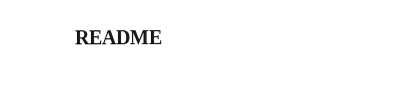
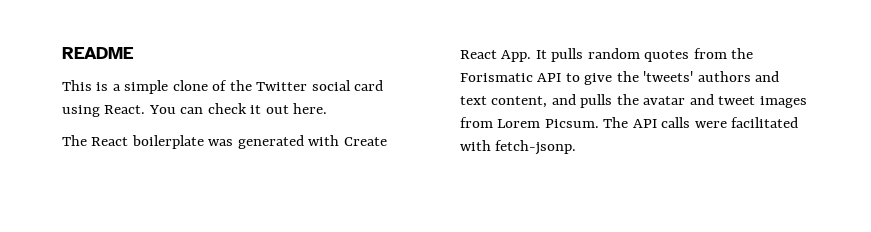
+ This is a simple clone of the Twitter social card using React. You can check it out here.
+ The React boilerplate was generated with Create React App. It pulls random quotes from the Forismatic API to give the 'tweets' authors and text content, and pulls the avatar and tweet images from Lorem Picsum. The API calls were facilitated with fetch-jsonp.

